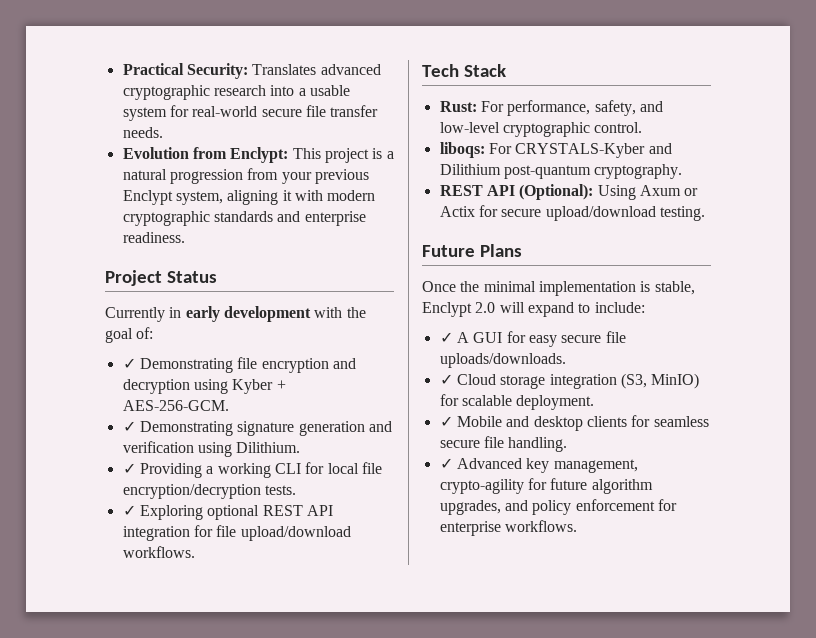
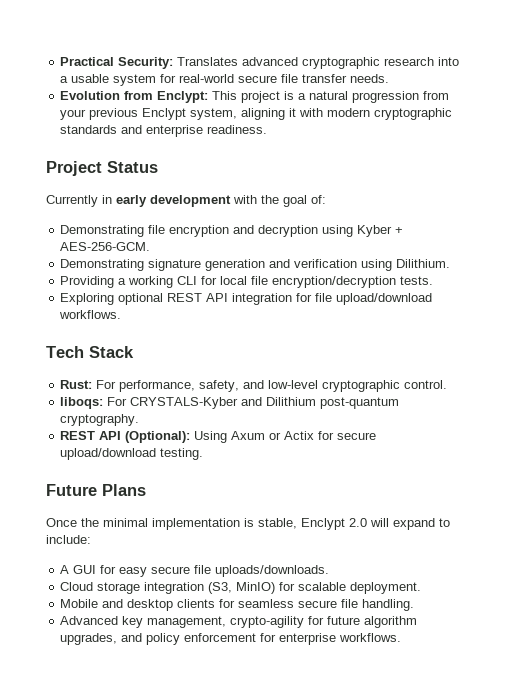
- ✓ Demonstrating file encryption and decryption using Kyber + AES-256-GCM.
+ Demonstrating file encryption and decryption using Kyber + AES-256-GCM.
- ✓ Demonstrating signature generation and verification using Dilithium.
+ Demonstrating signature generation and verification using Dilithium.
- ✓ Providing a working CLI for local file encryption/decryption tests.
+ Providing a working CLI for local file encryption/decryption tests.
- ✓ Exploring optional REST API integration for file upload/download workflows.
+ Exploring optional REST API integration for file upload/download workflows.
- ✓ A GUI for easy secure file uploads/downloads.
+ A GUI for easy secure file uploads/downloads.
- ✓ Cloud storage integration (S3, MinIO) for scalable deployment.
+ Cloud storage integration (S3, MinIO) for scalable deployment.
- ✓ Mobile and desktop clients for seamless secure file handling.
+ Mobile and desktop clients for seamless secure file handling.
- ✓ Advanced key management, crypto-agility for future algorithm upgrades, and policy enforcement for enterprise workflows.
+ Advanced key management, crypto-agility for future algorithm upgrades, and policy enforcement for enterprise workflows.

